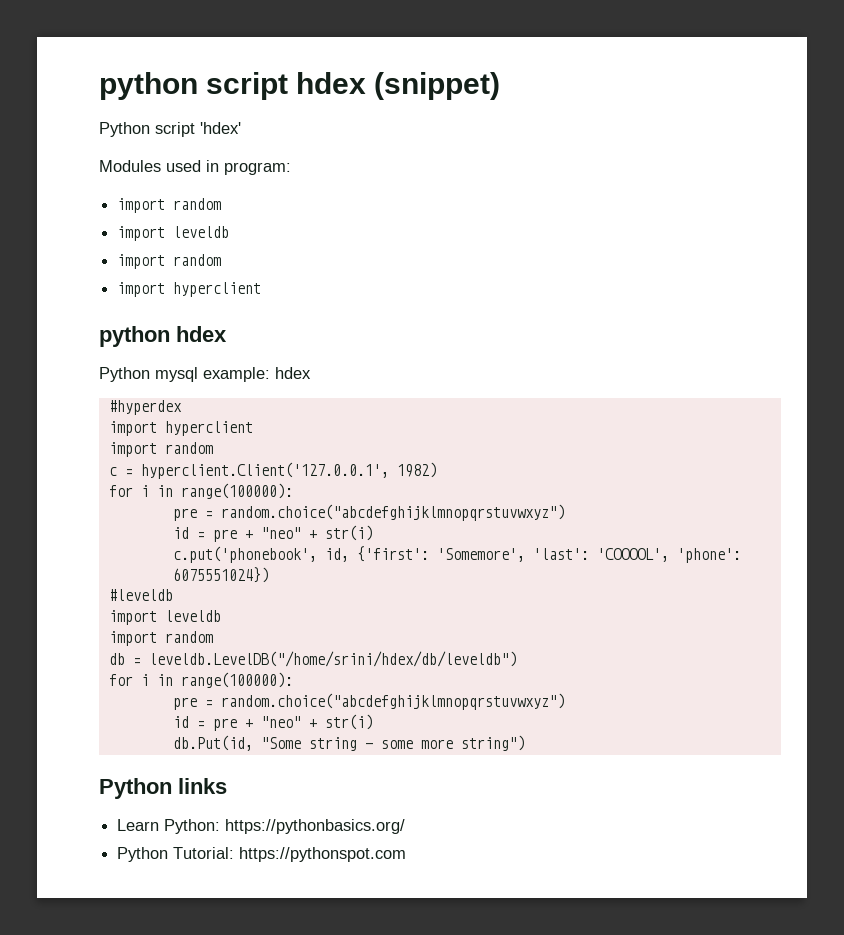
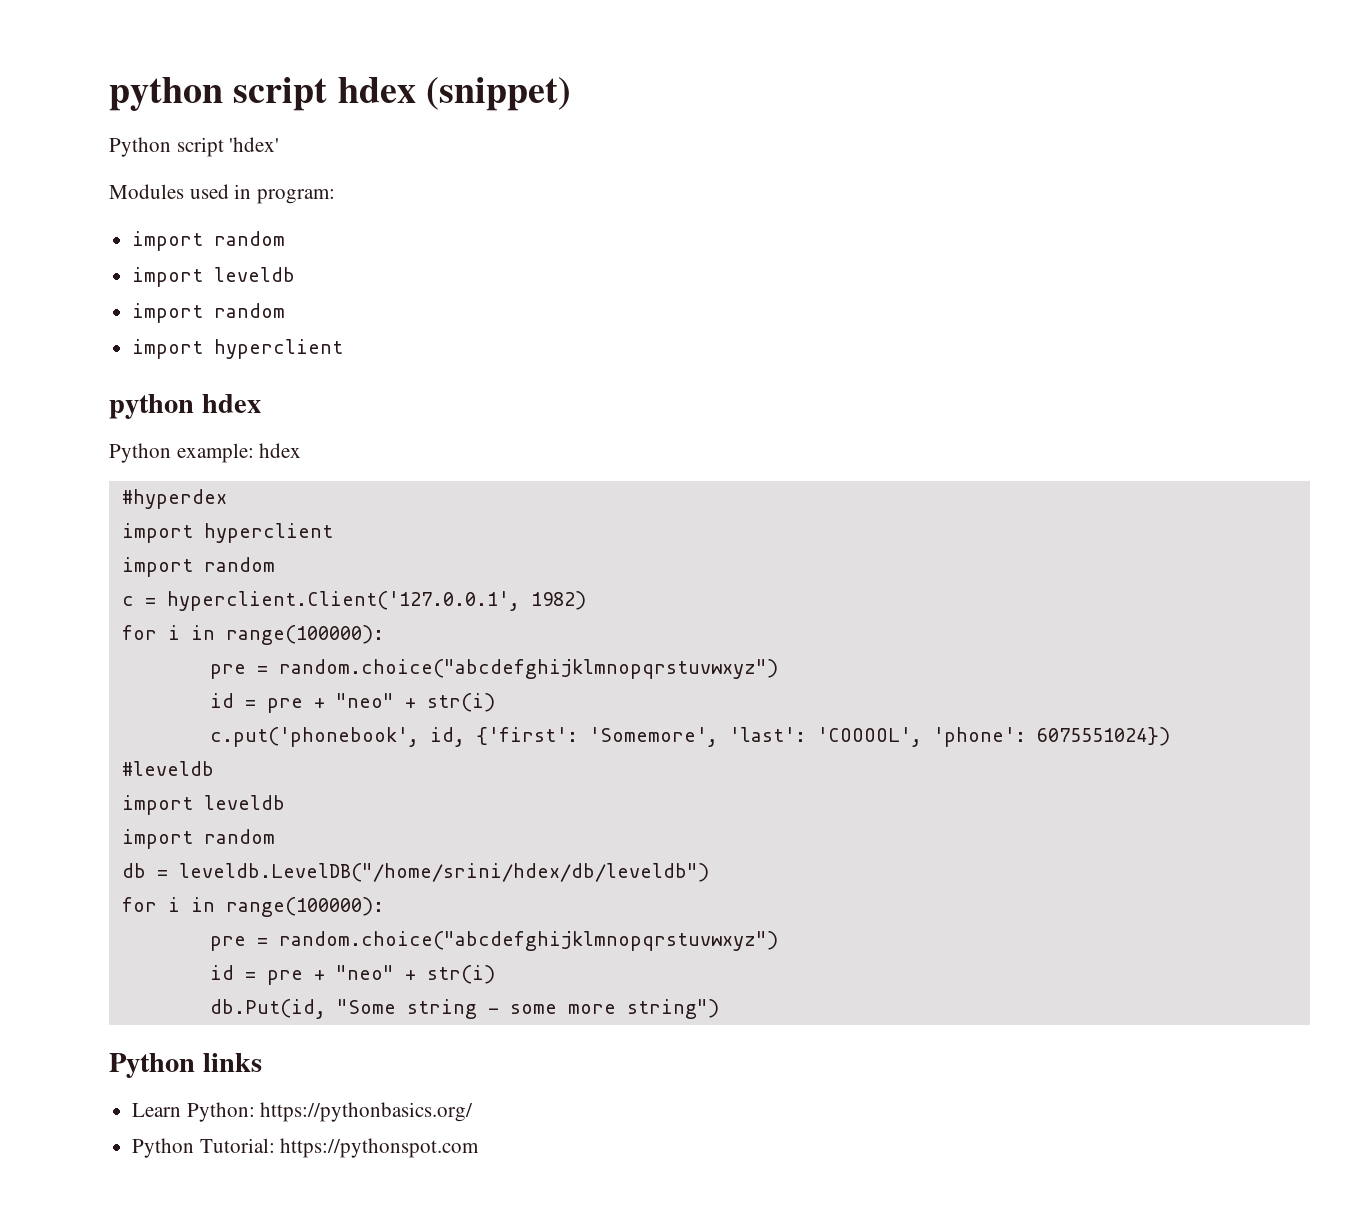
- Python mysql example: hdex
+ Python example: hdex

